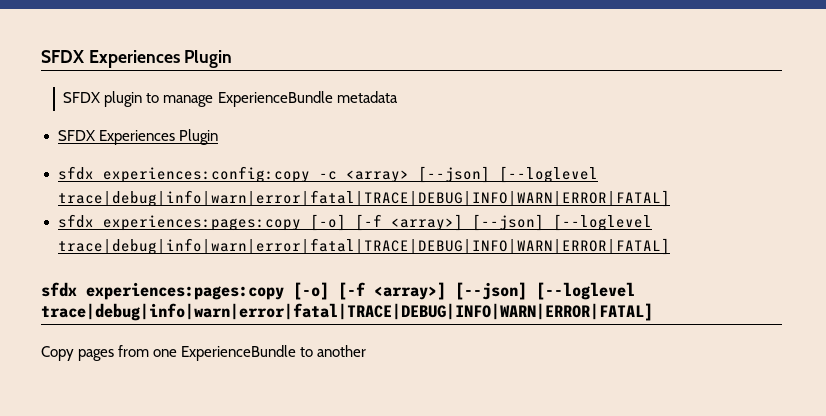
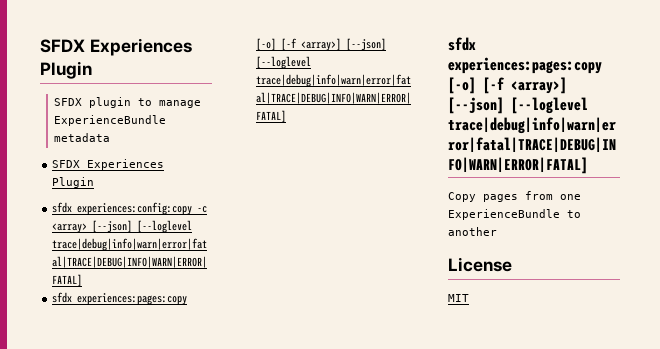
+ License
+ MIT

